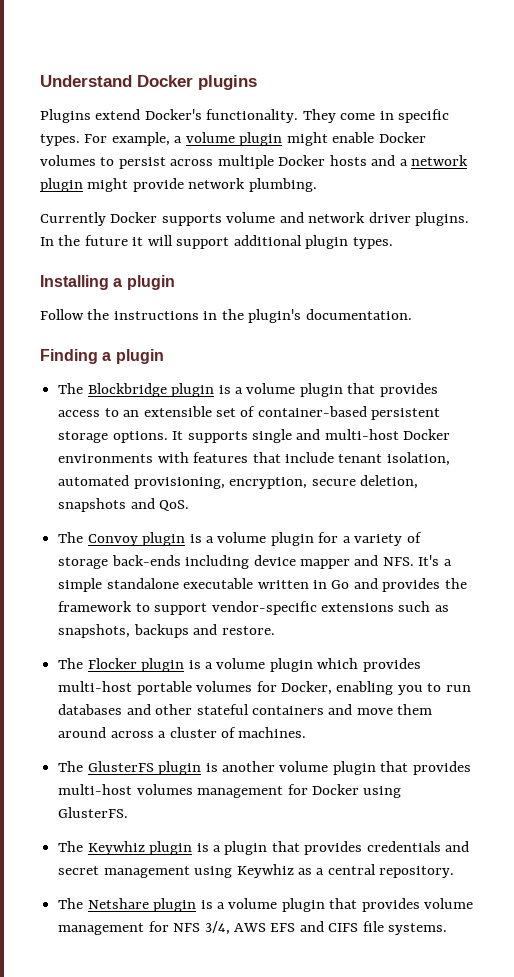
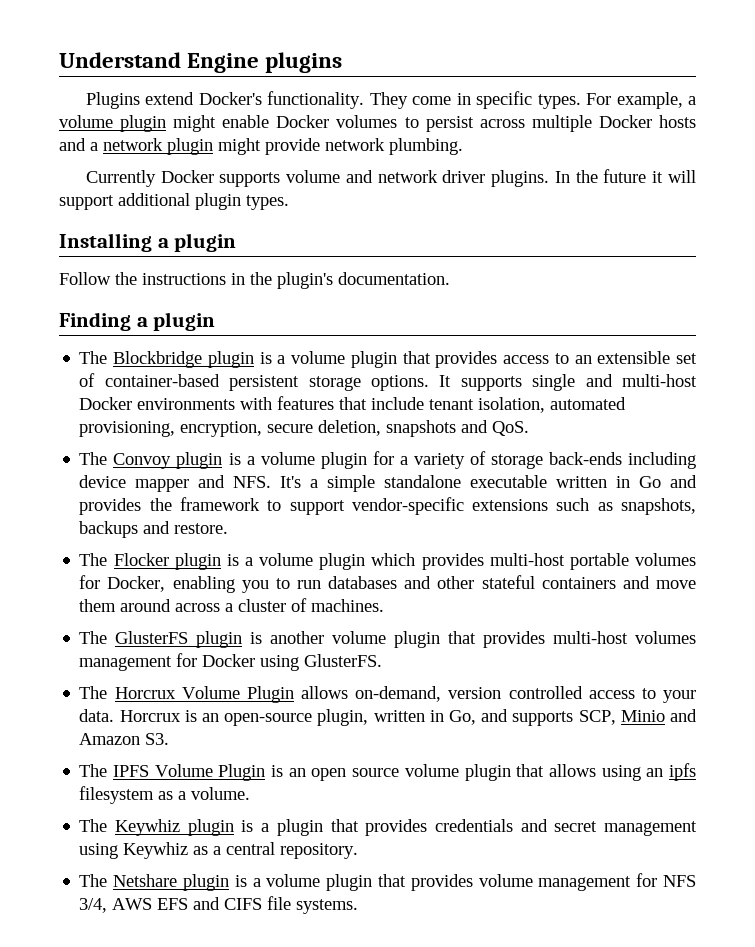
- Understand Docker plugins
+ Understand Engine plugins
+ The Horcrux Volume Plugin allows on-demand, version controlled access to your data. Horcrux is an open-source plugin, written in Go, and supports SCP, Minio and Amazon S3.
+ The IPFS Volume Plugin is an open source volume plugin that allows using an ipfs filesystem as a volume.

